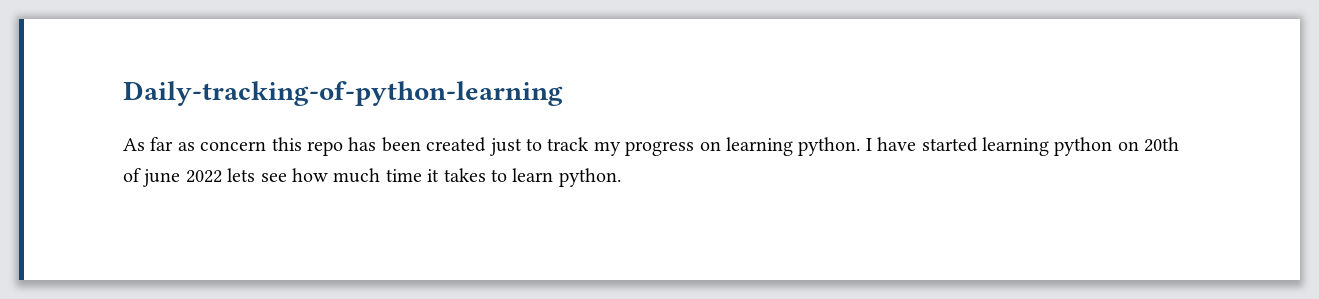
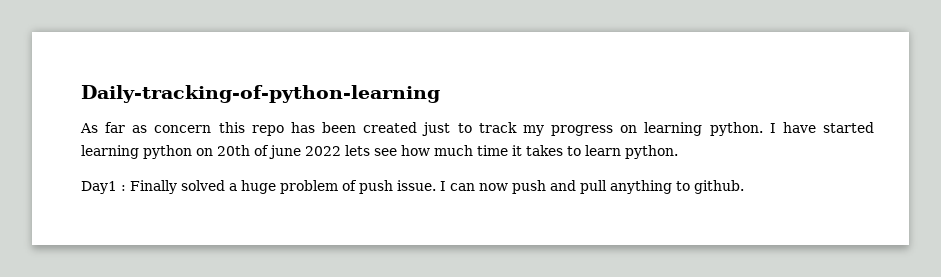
+ Day1 : Finally solved a huge problem of push issue. I can now push and pull anything to github.

